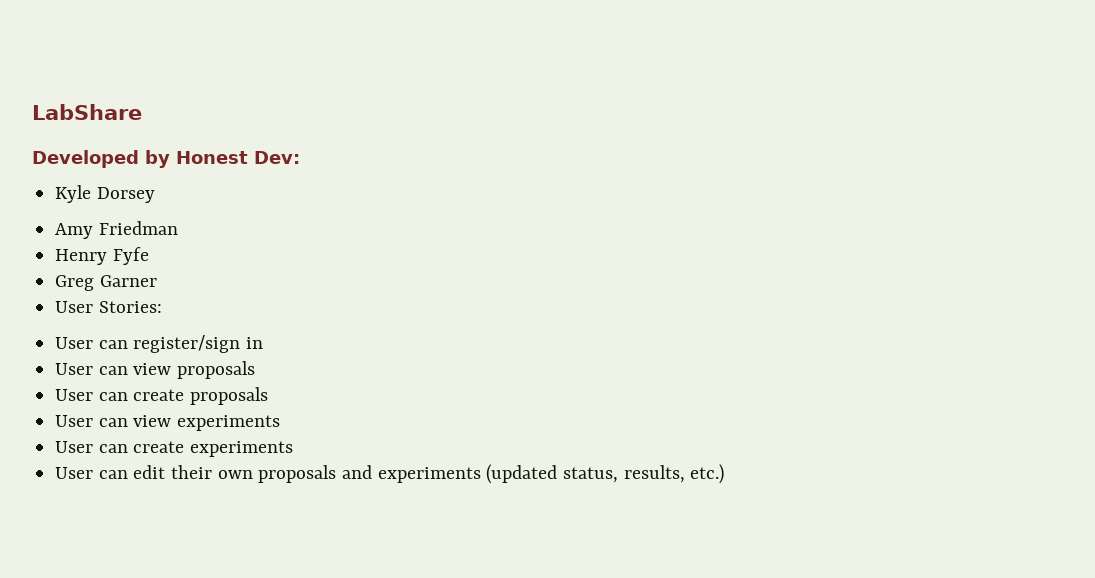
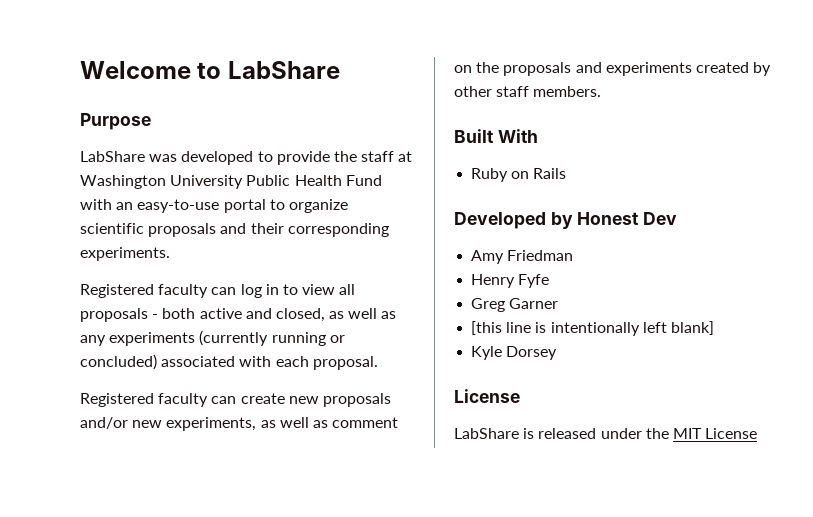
- LabShare
+ Welcome to LabShare
+ Purpose
+ LabShare was developed to provide the staff at Washington University Public Health Fund with an easy-to-use portal to organize scientific proposals and their corresponding experiments.
+ Registered faculty can log in to view all proposals - both active and closed, as well as any experiments (currently running or concluded) associated with each proposal.
+ Registered faculty can create new proposals and/or new experiments, as well as comment on the proposals and experiments created by other staff members.
+ Built With
+ Ruby on Rails
- Developed by Honest Dev:
- Kyle Dorsey
+ Developed by Honest Dev
- User Stories:
- User can register/sign in
- User can view proposals
- User can create proposals
- User can view experiments
- User can create experiments
- User can edit their own proposals and experiments (updated status, results, etc.)
+ [this line is intentionally left blank]
+ Kyle Dorsey
+ License
+ LabShare is released under the MIT License

